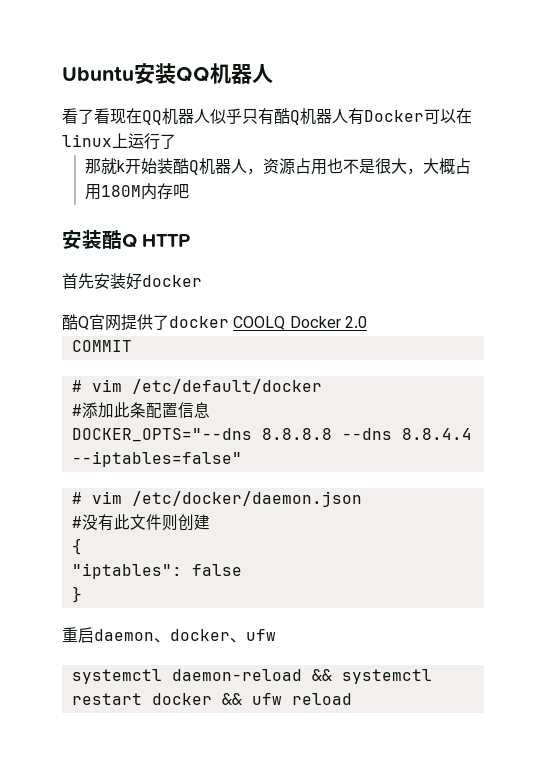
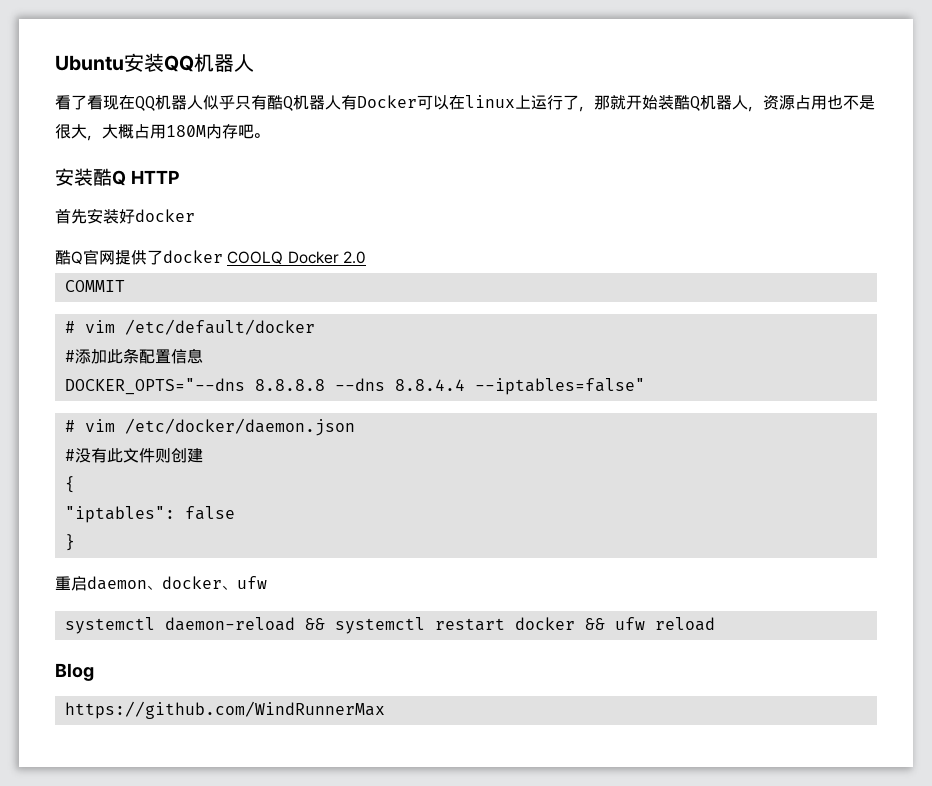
- 看了看现在QQ机器人似乎只有酷Q机器人有Docker可以在linux上运行了
- 那就k开始装酷Q机器人，资源占用也不是很大，大概占用180M内存吧
+ 看了看现在QQ机器人似乎只有酷Q机器人有Docker可以在linux上运行了，那就开始装酷Q机器人，资源占用也不是很大，大概占用180M内存吧。
+ Blog
+ https://github.com/WindRunnerMax

